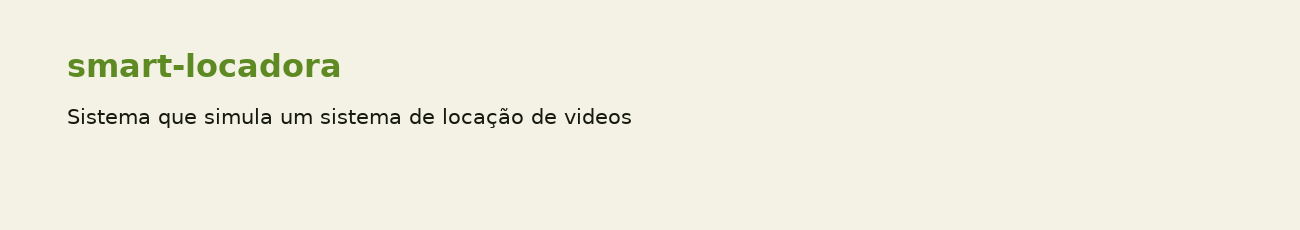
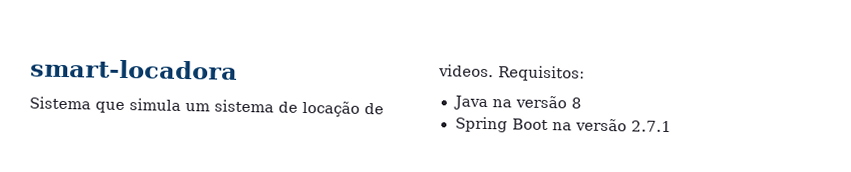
- Sistema que simula um sistema de locação de videos
+ Sistema que simula um sistema de locação de videos. Requisitos:
+ Java na versão 8
+ Spring Boot na versão 2.7.1

